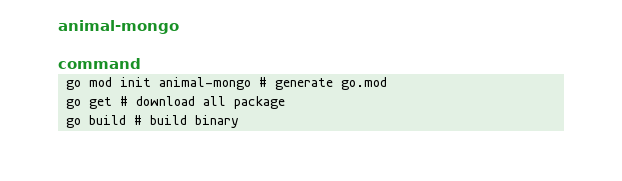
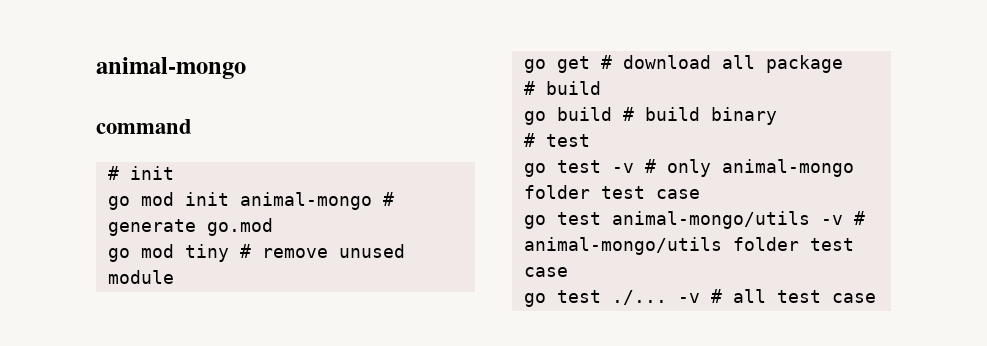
+ # init
+ go mod tiny # remove unused module
  go get # download all package
+ # build
+ # test
+ go test -v # only animal-mongo folder test case
+ go test animal-mongo/utils -v # animal-mongo/utils folder test case
+ go test ./... -v # all test case

